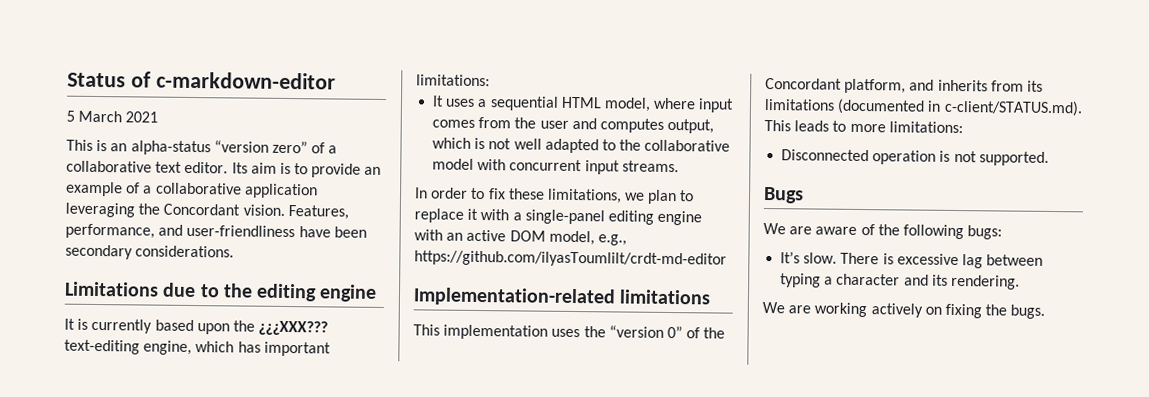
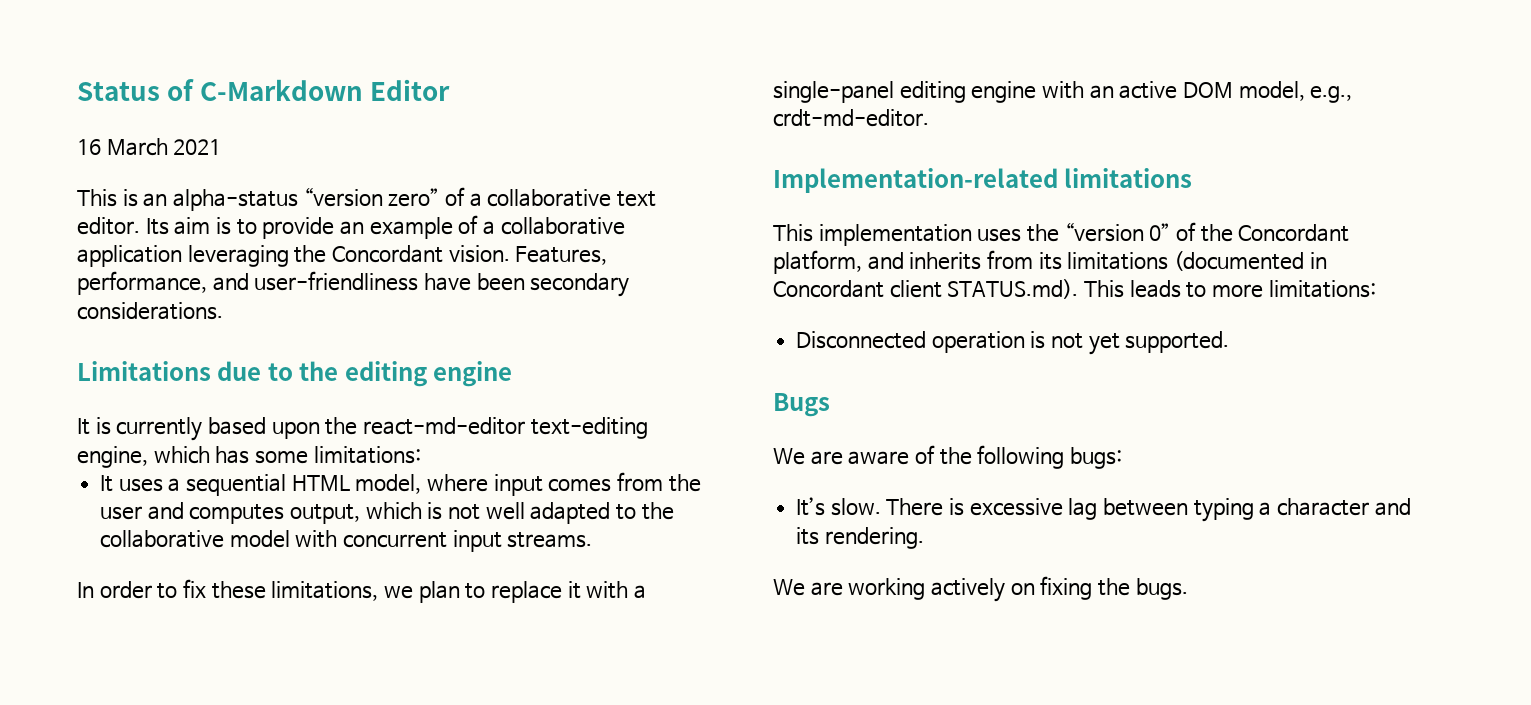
- Status of c-markdown-editor
- 5 March 2021
+ Status of C-Markdown Editor
+ 16 March 2021
- It is currently based upon the ¿¿¿XXX??? text-editing engine, which has important limitations:
+ It is currently based upon the react-md-editor text-editing engine, which has some limitations:
- In order to fix these limitations, we plan to replace it with a single-panel editing engine with an active DOM model, e.g., https://github.com/ilyasToumlilt/crdt-md-editor
+ In order to fix these limitations, we plan to replace it with a single-panel editing engine with an active DOM model, e.g., crdt-md-editor.
- This implementation uses the “version 0” of the Concordant platform, and inherits from its limitations (documented in c-client/STATUS.md). This leads to more limitations:
+ This implementation uses the “version 0” of the Concordant platform, and inherits from its limitations (documented in Concordant client STATUS.md). This leads to more limitations:
- Disconnected operation is not supported.
+ Disconnected operation is not yet supported.

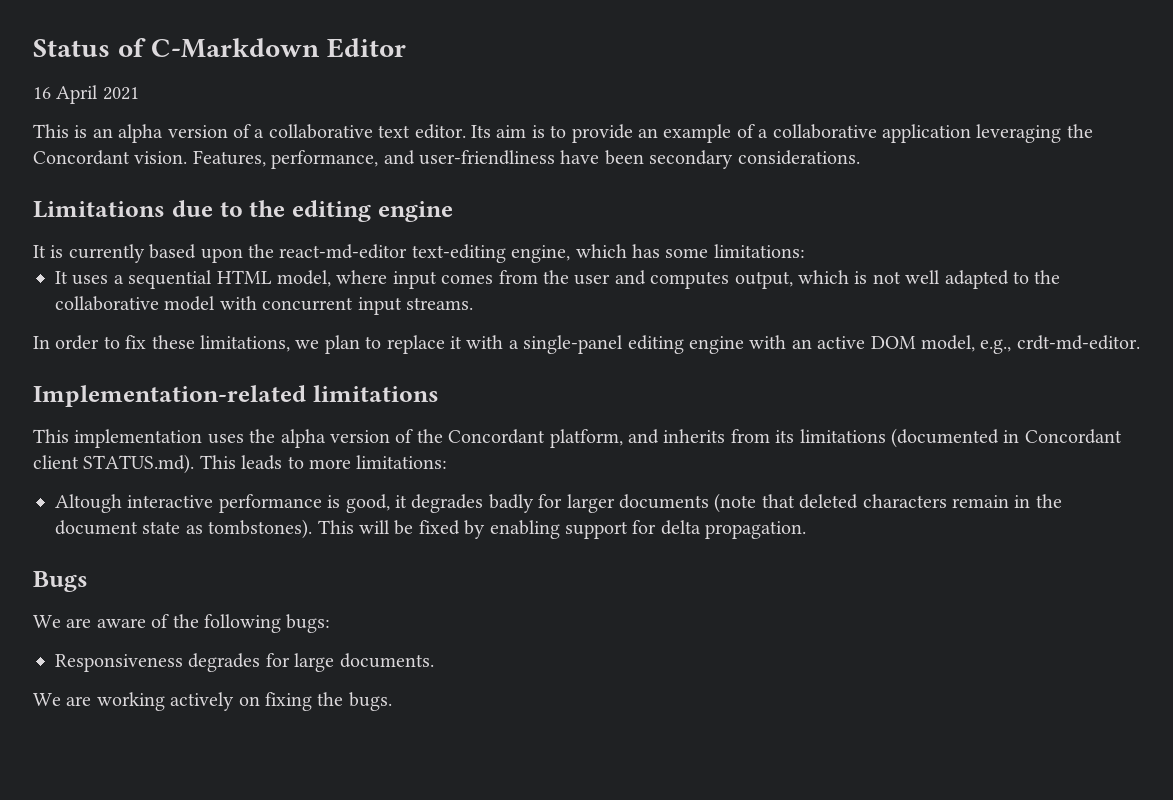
- 16 March 2021
+ 16 April 2021
- This is an alpha-status “version zero” of a collaborative text editor.
+ This is an alpha version of a collaborative text editor.
- This implementation uses the “version 0” of the Concordant platform, and inherits from its limitations (documented in Concordant client STATUS.md). This leads to more limitations:
+ This implementation uses the alpha version of the Concordant platform, and inherits from its limitations (documented in Concordant client STATUS.md). This leads to more limitations:
- Disconnected operation is not yet supported.
+ Altough interactive performance is good, it degrades badly for larger documents (note that deleted characters remain in the document state as tombstones). This will be fixed by enabling support for delta propagation.
- It’s slow. There is excessive lag between typing a character and its rendering.
+ Responsiveness degrades for large documents.

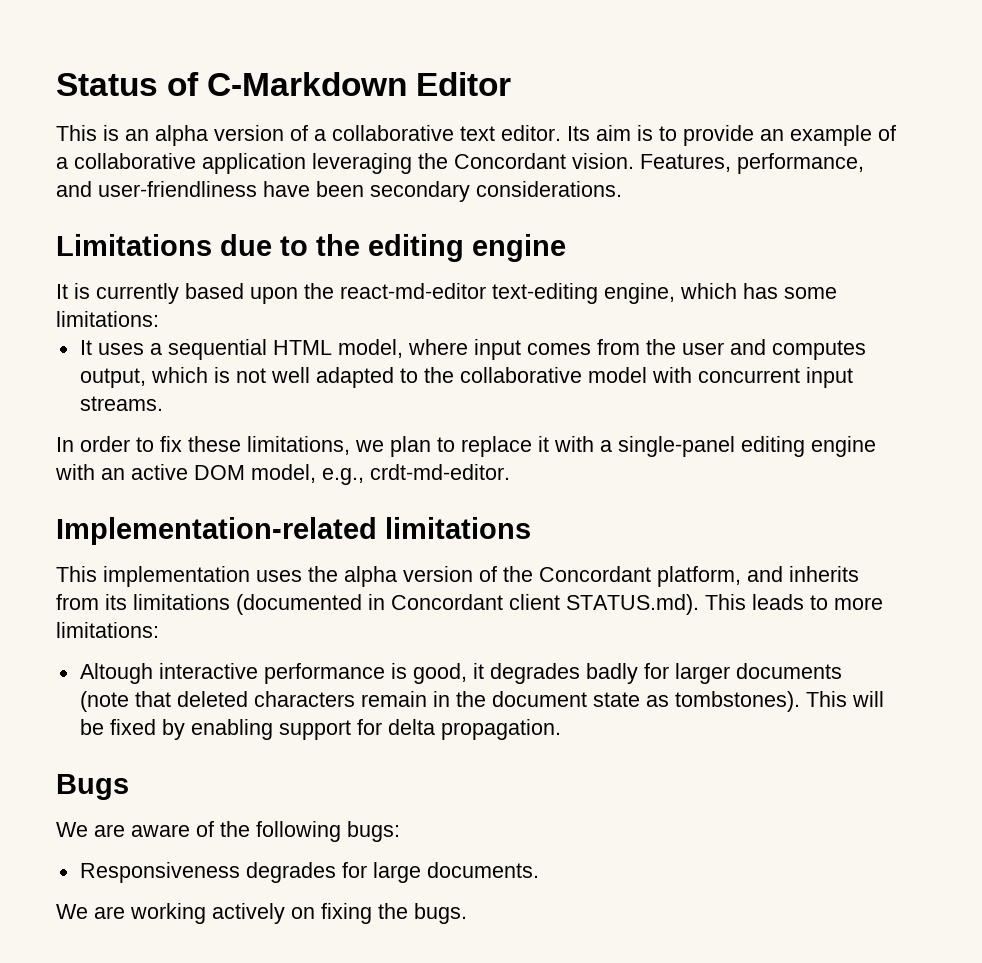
- 16 April 2021

